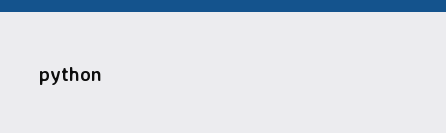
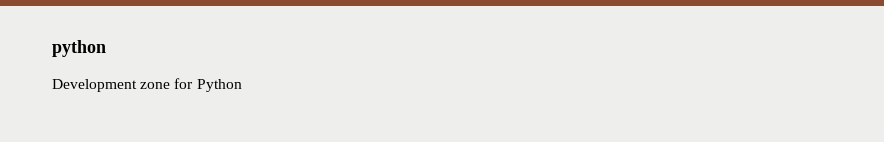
+ Development zone for Python

